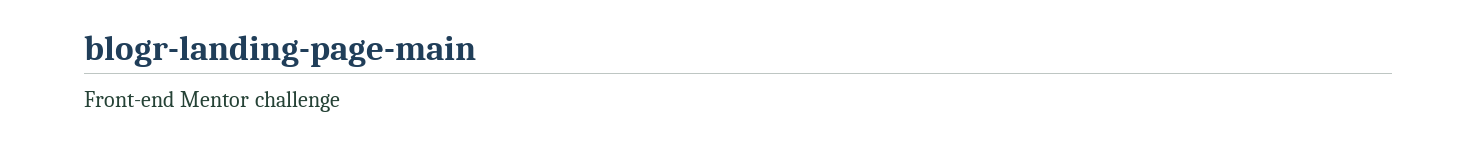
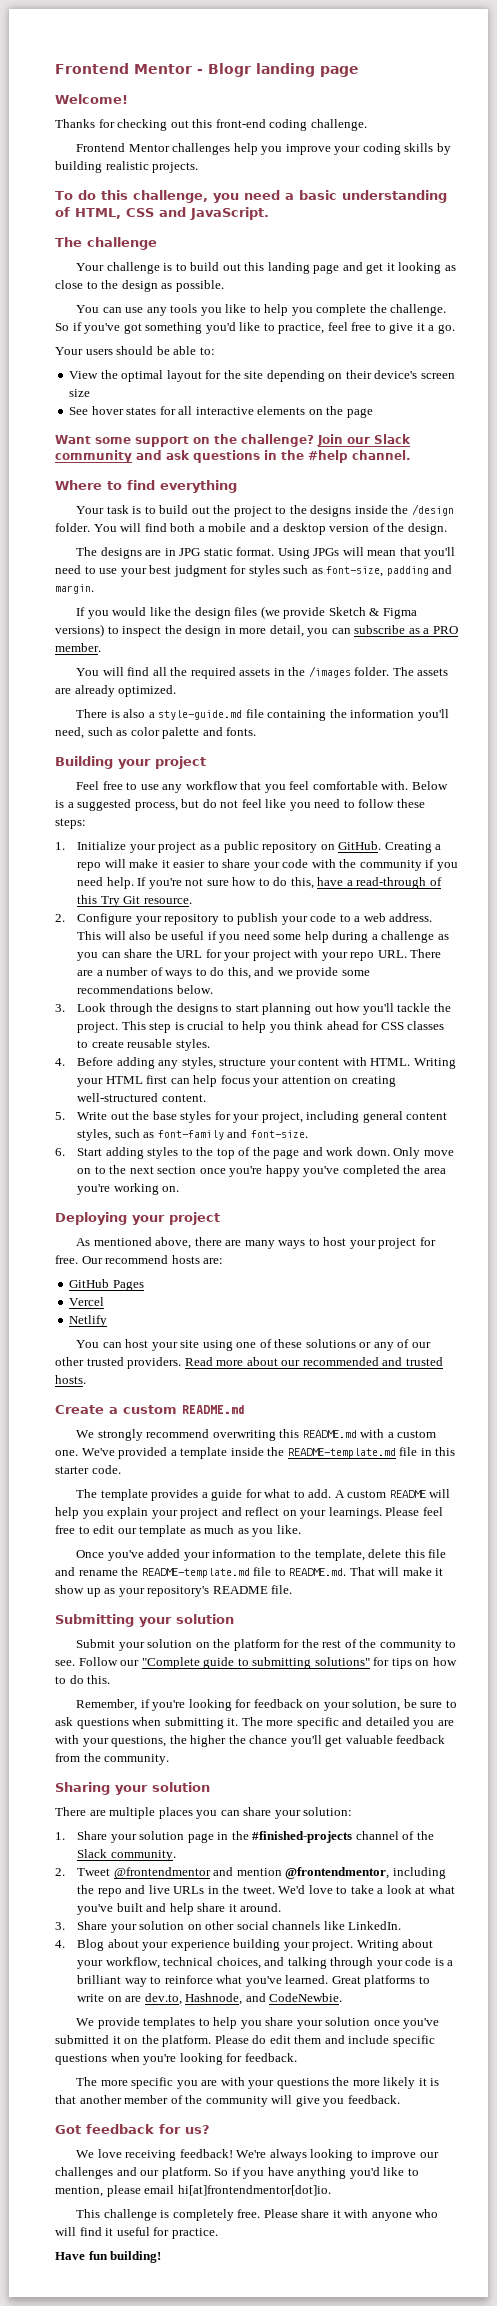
- blogr-landing-page-main
- Front-end Mentor challenge
+ Frontend Mentor - Blogr landing page
+ Welcome!
+ Thanks for checking out this front-end coding challenge.
+ Frontend Mentor challenges help you improve your coding skills by building realistic projects.
+ To do this challenge, you need a basic understanding of HTML, CSS and JavaScript.
+ The challenge
+ Your challenge is to build out this landing page and get it looking as close to the design as possible.
+ You can use any tools you like to help you complete the challenge. So if you've got something you'd like to practice, feel free to give it a go.
+ Your users should be able to:
+ View the optimal layout for the site depending on their device's screen size
+ See hover states for all interactive elements on the page
+ Want some support on the challenge? Join our Slack community and ask questions in the #help channel.
+ Where to find everything
+ Your task is to build out the project to the designs inside the /design folder. You will find both a mobile and a desktop version of the design.
+ The designs are in JPG static format. Using JPGs will mean that you'll need to use your best judgment for styles such as font-size, padding and margin.
+ If you would like the design files (we provide Sketch & Figma versions) to inspect the design in more detail, you can subscribe as a PRO member.
+ You will find all the required assets in the /images folder. The assets are already optimized.
+ There is also a style-guide.md file containing the information you'll need, such as color palette and fonts.
+ Building your project
+ Feel free to use any workflow that you feel comfortable with. Below is a suggested process, but do not feel like you need to follow these steps:
+ 1. Initialize your project as a public repository on GitHub. Creating a repo will make it easier to share your code with the community if you need help. If you're not sure how to do this, have a read-through of this Try Git resource.
+ 2. Configure your repository to publish your code to a web address. This will also be useful if you need some help during a challenge as you can share the URL for your project with your repo URL. There are a number of ways to do this, and we provide some recommendations below.
+ 3. Look through the designs to start planning out how you'll tackle the project. This step is crucial to help you think ahead for CSS classes to create reusable styles.
+ 4. Before adding any styles, structure your content with HTML. Writing your HTML first can help focus your attention on creating well-structured content.
+ 5. Write out the base styles for your project, including general content styles, such as font-family and font-size.
+ 6. Start adding styles to the top of the page and work down. Only move on to the next section once you're happy you've completed the area you're working on.
+ Deploying your project
+ As mentioned above, there are many ways to host your project for free. Our recommend hosts are:
+ GitHub Pages
+ Vercel
+ Netlify
+ You can host your site using one of these solutions or any of our other trusted providers. Read more about our recommended and trusted hosts.
+ Create a custom README.md
+ We strongly recommend overwriting this README.md with a custom one. We've provided a template inside the README-template.md file in this starter code.
+ The template provides a guide for what to add. A custom README will help you explain your project and reflect on your learnings. Please feel free to edit our template as much as you like.
+ Once you've added your information to the template, delete this file and rename the README-template.md file to README.md. That will make it show up as your repository's README file.
+ Submitting your solution
+ Submit your solution on the platform for the rest of the community to see. Follow our "Complete guide to submitting solutions" for tips on how to do this.
+ Remember, if you're looking for feedback on your solution, be sure to ask questions when submitting it. The more specific and detailed you are with your questions, the higher the chance you'll get valuable feedback from the community.
+ Sharing your solution
+ There are multiple places you can share your solution:
+ 1. Share your solution page in the #finished-projects channel of the Slack community.
+ 2. Tweet @frontendmentor and mention @frontendmentor, including the repo and live URLs in the tweet. We'd love to take a look at what you've built and help share it around.
+ 3. Share your solution on other social channels like LinkedIn.
+ 4. Blog about your experience building your project. Writing about your workflow, technical choices, and talking through your code is a brilliant way to reinforce what you've learned. Great platforms to write on are dev.to, Hashnode, and CodeNewbie.
+ We provide templates to help you share your solution once you've submitted it on the platform. Please do edit them and include specific questions when you're looking for feedback.
+ The more specific you are with your questions the more likely it is that another member of the community will give you feedback.
+ Got feedback for us?
+ We love receiving feedback! We're always looking to improve our challenges and our platform. So if you have anything you'd like to mention, please email hi[at]frontendmentor[dot]io.
+ This challenge is completely free. Please share it with anyone who will find it useful for practice.
+ Have fun building!

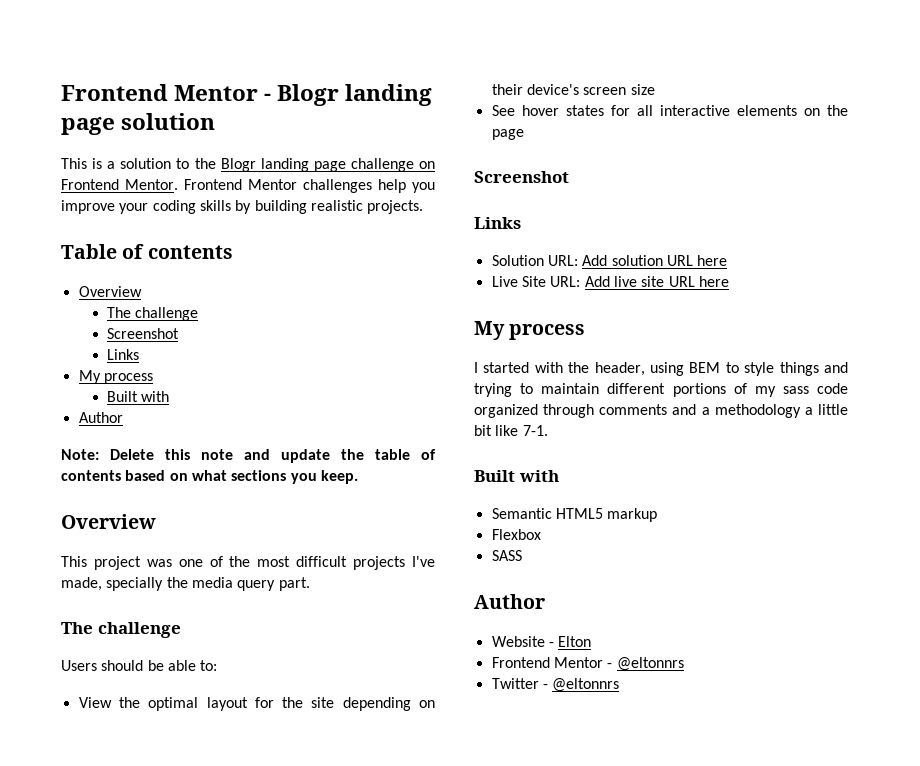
- Frontend Mentor - Blogr landing page
- Welcome!
- Thanks for checking out this front-end coding challenge.
- Frontend Mentor challenges help you improve your coding skills by building realistic projects.
+ Frontend Mentor - Blogr landing page solution
+ This is a solution to the Blogr landing page challenge on Frontend Mentor. Frontend Mentor challenges help you improve your coding skills by building realistic projects.
- To do this challenge, you need a basic understanding of HTML, CSS and JavaScript.
+ Table of contents
+ Overview
  The challenge
- Your challenge is to build out this landing page and get it looking as close to the design as possible.
- You can use any tools you like to help you complete the challenge. So if you've got something you'd like to practice, feel free to give it a go.
- Your users should be able to:
+ Screenshot
+ Links
+ My process
+ Built with
+ Author
+ Note: Delete this note and update the table of contents based on what sections you keep.
+ Overview
+ This project was one of the most difficult projects I've made, specially the media query part.
+ The challenge
+ Users should be able to:
  See hover states for all interactive elements on the page
- Want some support on the challenge? Join our Slack community and ask questions in the #help channel.
- Where to find everything
- Your task is to build out the project to the designs inside the /design folder. You will find both a mobile and a desktop version of the design.
- The designs are in JPG static format. Using JPGs will mean that you'll need to use your best judgment for styles such as font-size, padding and margin.
- If you would like the design files (we provide Sketch & Figma versions) to inspect the design in more detail, you can subscribe as a PRO member.
- You will find all the required assets in the /images folder. The assets are already optimized.
- There is also a style-guide.md file containing the information you'll need, such as color palette and fonts.
- Building your project
- Feel free to use any workflow that you feel comfortable with. Below is a suggested process, but do not feel like you need to follow these steps:
- 1. Initialize your project as a public repository on GitHub. Creating a repo will make it easier to share your code with the community if you need help. If you're not sure how to do this, have a read-through of this Try Git resource.
- 2. Configure your repository to publish your code to a web address. This will also be useful if you need some help during a challenge as you can share the URL for your project with your repo URL. There are a number of ways to do this, and we provide some recommendations below.
- 3. Look through the designs to start planning out how you'll tackle the project. This step is crucial to help you think ahead for CSS classes to create reusable styles.
- 4. Before adding any styles, structure your content with HTML. Writing your HTML first can help focus your attention on creating well-structured content.
- 5. Write out the base styles for your project, including general content styles, such as font-family and font-size.
- 6. Start adding styles to the top of the page and work down. Only move on to the next section once you're happy you've completed the area you're working on.
- Deploying your project
- As mentioned above, there are many ways to host your project for free. Our recommend hosts are:
- GitHub Pages
- Vercel
- Netlify
- You can host your site using one of these solutions or any of our other trusted providers. Read more about our recommended and trusted hosts.
- Create a custom README.md
- We strongly recommend overwriting this README.md with a custom one. We've provided a template inside the README-template.md file in this starter code.
- The template provides a guide for what to add. A custom README will help you explain your project and reflect on your learnings. Please feel free to edit our template as much as you like.
- Once you've added your information to the template, delete this file and rename the README-template.md file to README.md. That will make it show up as your repository's README file.
- Submitting your solution
- Submit your solution on the platform for the rest of the community to see. Follow our "Complete guide to submitting solutions" for tips on how to do this.
- Remember, if you're looking for feedback on your solution, be sure to ask questions when submitting it. The more specific and detailed you are with your questions, the higher the chance you'll get valuable feedback from the community.
- Sharing your solution
- There are multiple places you can share your solution:
- 1. Share your solution page in the #finished-projects channel of the Slack community.
- 2. Tweet @frontendmentor and mention @frontendmentor, including the repo and live URLs in the tweet. We'd love to take a look at what you've built and help share it around.
- 3. Share your solution on other social channels like LinkedIn.
- 4. Blog about your experience building your project. Writing about your workflow, technical choices, and talking through your code is a brilliant way to reinforce what you've learned. Great platforms to write on are dev.to, Hashnode, and CodeNewbie.
- We provide templates to help you share your solution once you've submitted it on the platform. Please do edit them and include specific questions when you're looking for feedback.
- The more specific you are with your questions the more likely it is that another member of the community will give you feedback.
- Got feedback for us?
- We love receiving feedback! We're always looking to improve our challenges and our platform. So if you have anything you'd like to mention, please email hi[at]frontendmentor[dot]io.
- This challenge is completely free. Please share it with anyone who will find it useful for practice.
- Have fun building!
+ Screenshot
+ Links
+ Solution URL: Add solution URL here
+ Live Site URL: Add live site URL here
+ My process
+ I started with the header, using BEM to style things and trying to maintain different portions of my sass code organized through comments and a methodology a little bit like 7-1.
+ Built with
+ Semantic HTML5 markup
+ Flexbox
+ SASS
+ Author
+ Website - Elton
+ Frontend Mentor - @eltonnrs
+ Twitter - @eltonnrs

